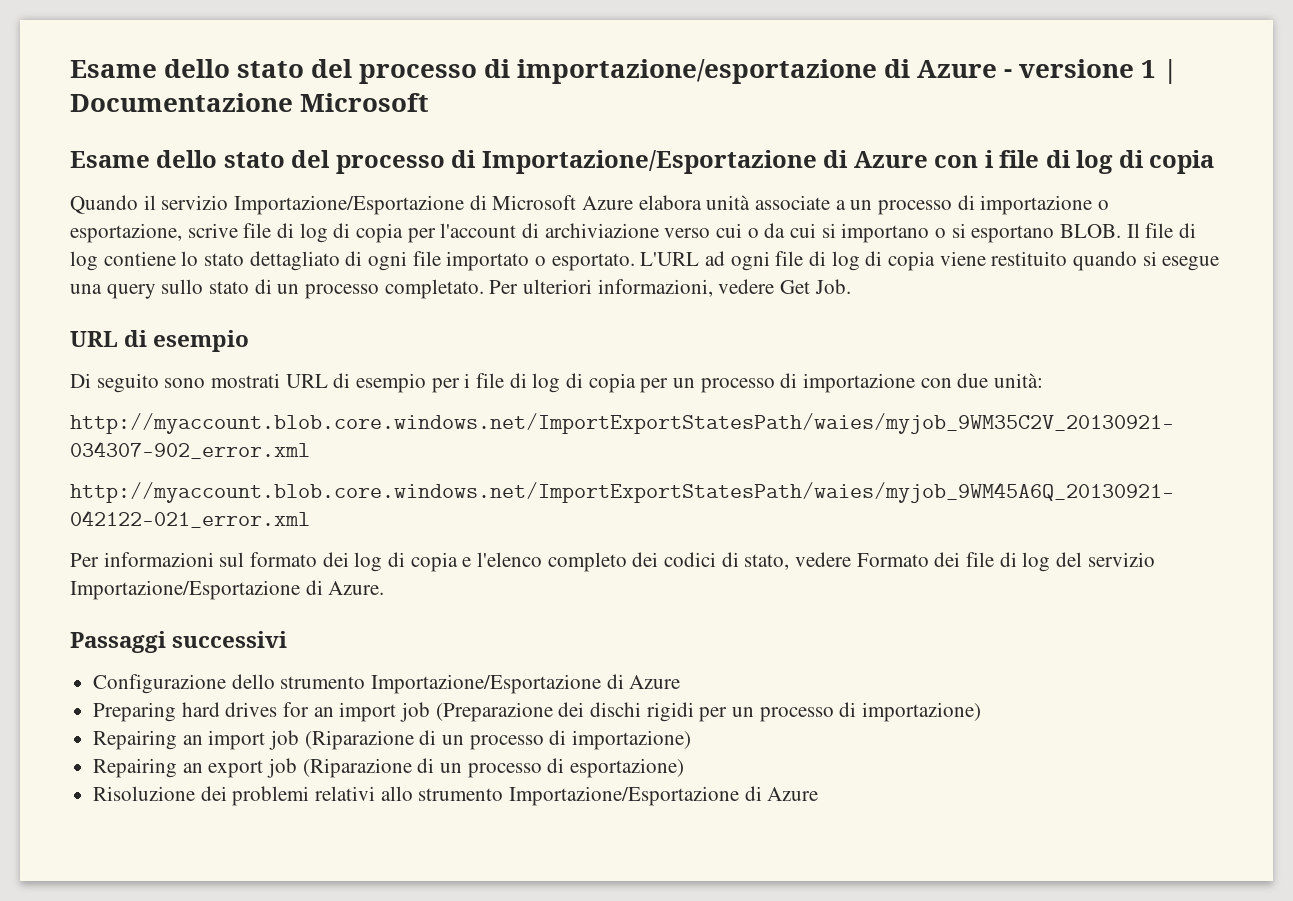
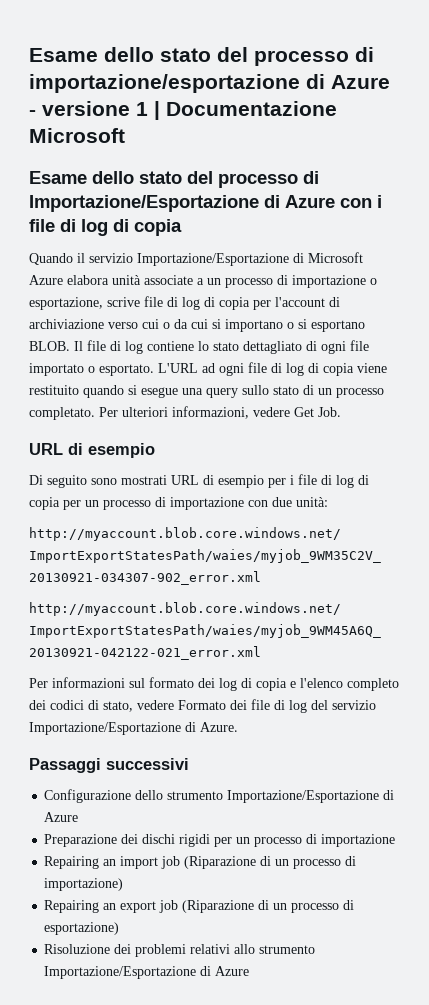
- Preparing hard drives for an import job (Preparazione dei dischi rigidi per un processo di importazione)
+ Preparazione dei dischi rigidi per un processo di importazione

